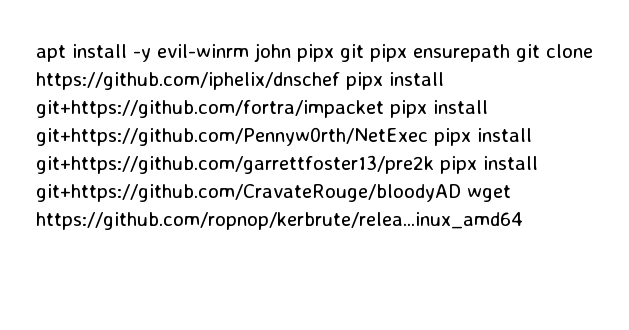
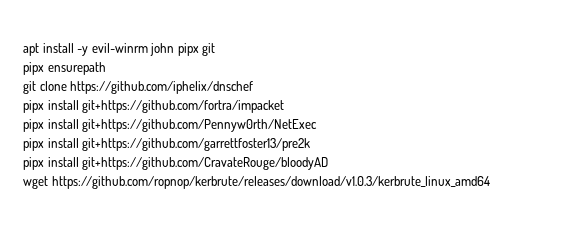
- apt install -y evil-winrm john pipx git pipx ensurepath git clone https://github.com/iphelix/dnschef pipx install git+https://github.com/fortra/impacket pipx install git+https://github.com/Pennyw0rth/NetExec pipx install git+https://github.com/garrettfoster13/pre2k pipx install git+https://github.com/CravateRouge/bloodyAD wget https://github.com/ropnop/kerbrute/relea...inux_amd64
+ apt install -y evil-winrm john pipx git
+ pipx ensurepath
+ git clone https://github.com/iphelix/dnschef
+ pipx install git+https://github.com/fortra/impacket
+ pipx install git+https://github.com/Pennyw0rth/NetExec
+ pipx install git+https://github.com/garrettfoster13/pre2k
+ pipx install git+https://github.com/CravateRouge/bloodyAD
+ wget https://github.com/ropnop/kerbrute/releases/download/v1.0.3/kerbrute_linux_amd64

